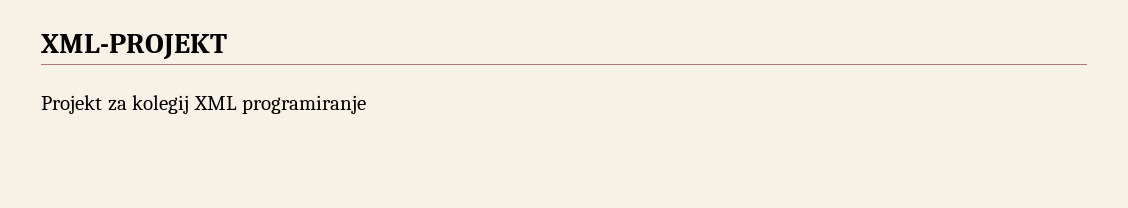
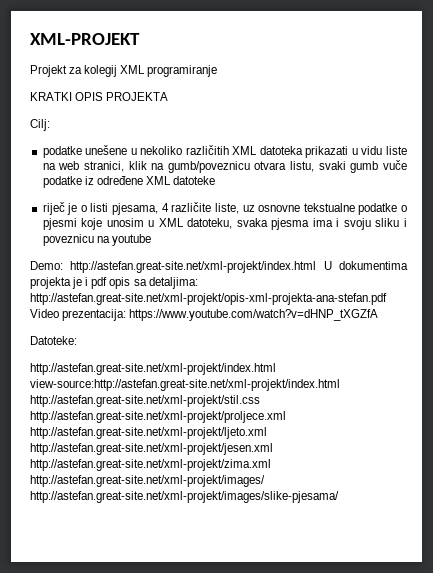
+ KRATKI OPIS PROJEKTA
+ Cilj:
+ podatke unešene u nekoliko različitih XML datoteka prikazati u vidu liste na web stranici, klik na gumb/poveznicu otvara listu, svaki gumb vuče podatke iz određene XML datoteke
+ riječ je o listi pjesama, 4 različite liste, uz osnovne tekstualne podatke o pjesmi koje unosim u XML datoteku, svaka pjesma ima i svoju sliku i poveznicu na youtube
+ Demo: http://astefan.great-site.net/xml-projekt/index.html U dokumentima projekta je i pdf opis sa detaljima: http://astefan.great-site.net/xml-projekt/opis-xml-projekta-ana-stefan.pdf Video prezentacija: https://www.youtube.com/watch?v=dHNP_tXGZfA
+ Datoteke:
+ http://astefan.great-site.net/xml-projekt/index.html view-source:http://astefan.great-site.net/xml-projekt/index.html http://astefan.great-site.net/xml-projekt/stil.css http://astefan.great-site.net/xml-projekt/proljece.xml http://astefan.great-site.net/xml-projekt/ljeto.xml http://astefan.great-site.net/xml-projekt/jesen.xml http://astefan.great-site.net/xml-projekt/zima.xml http://astefan.great-site.net/xml-projekt/images/ http://astefan.great-site.net/xml-projekt/images/slike-pjesama/

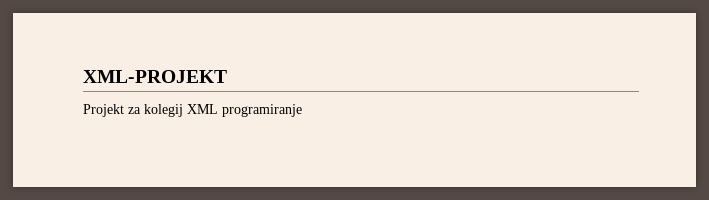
- KRATKI OPIS PROJEKTA
- Cilj:
- podatke unešene u nekoliko različitih XML datoteka prikazati u vidu liste na web stranici, klik na gumb/poveznicu otvara listu, svaki gumb vuče podatke iz određene XML datoteke
- riječ je o listi pjesama, 4 različite liste, uz osnovne tekstualne podatke o pjesmi koje unosim u XML datoteku, svaka pjesma ima i svoju sliku i poveznicu na youtube
- Demo: http://astefan.great-site.net/xml-projekt/index.html U dokumentima projekta je i pdf opis sa detaljima: http://astefan.great-site.net/xml-projekt/opis-xml-projekta-ana-stefan.pdf Video prezentacija: https://www.youtube.com/watch?v=dHNP_tXGZfA
- Datoteke:
- http://astefan.great-site.net/xml-projekt/index.html view-source:http://astefan.great-site.net/xml-projekt/index.html http://astefan.great-site.net/xml-projekt/stil.css http://astefan.great-site.net/xml-projekt/proljece.xml http://astefan.great-site.net/xml-projekt/ljeto.xml http://astefan.great-site.net/xml-projekt/jesen.xml http://astefan.great-site.net/xml-projekt/zima.xml http://astefan.great-site.net/xml-projekt/images/ http://astefan.great-site.net/xml-projekt/images/slike-pjesama/

